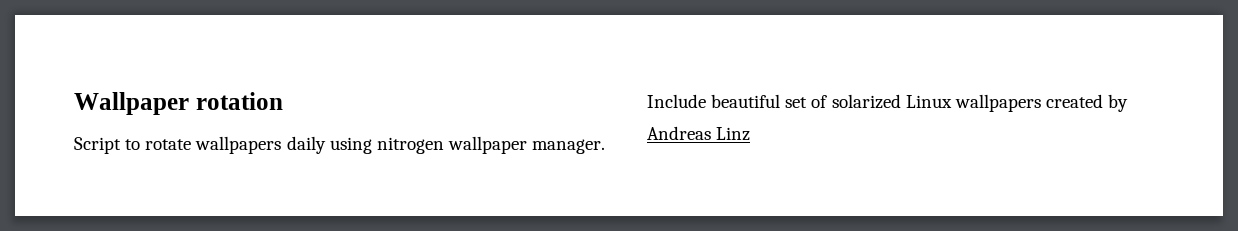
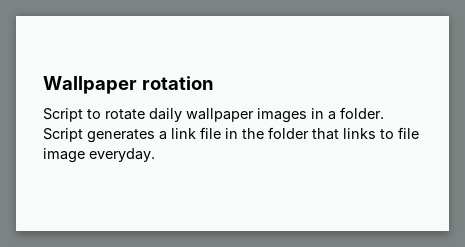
- Script to rotate wallpapers daily using nitrogen wallpaper manager. Include beautiful set of solarized Linux wallpapers created by Andreas Linz
+ Script to rotate daily wallpaper images in a folder. Script generates a link file in the folder that links to file image everyday.

